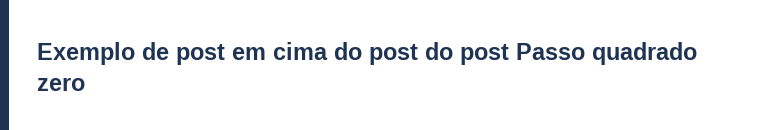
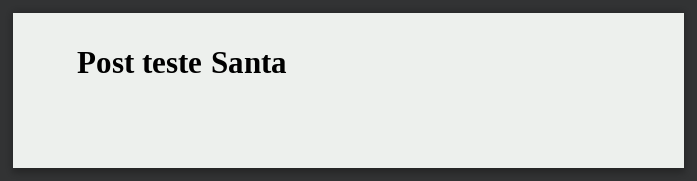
- Exemplo de post em cima do post do post Passo quadrado zero
+ Post teste Santa

